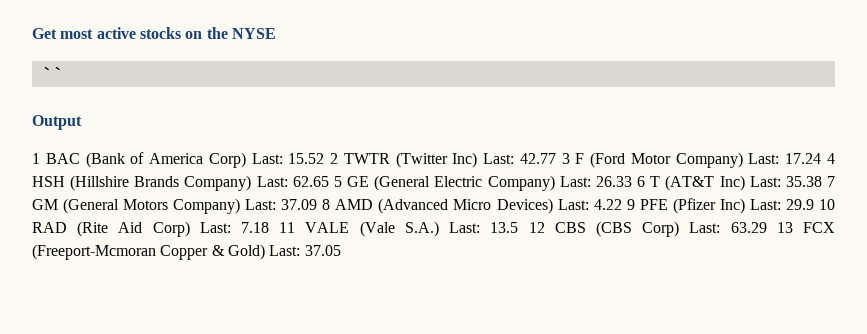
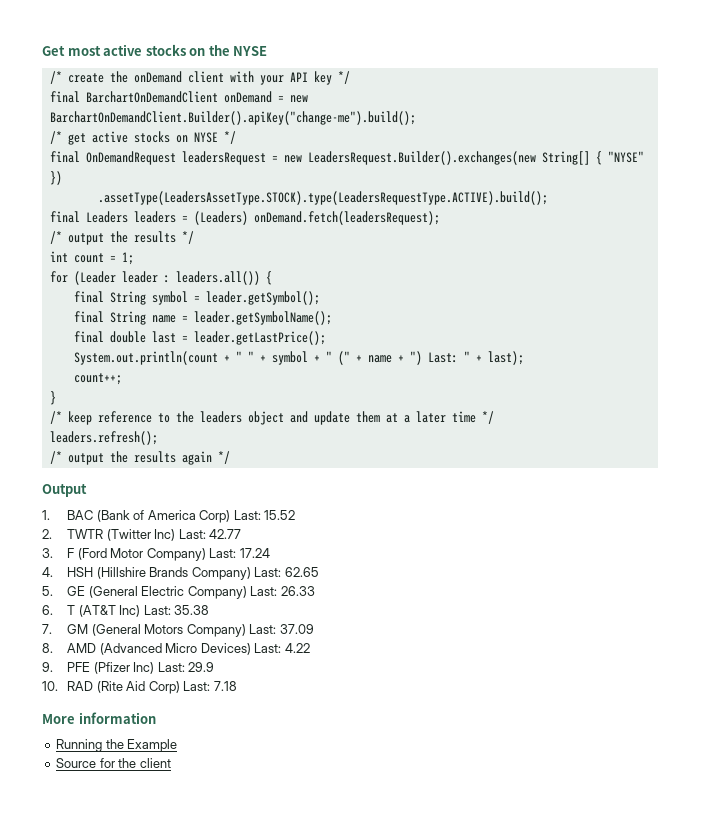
- ``
+ /* create the onDemand client with your API key */
+ final BarchartOnDemandClient onDemand = new BarchartOnDemandClient.Builder().apiKey("change-me").build();
+ /* get active stocks on NYSE */
+ final OnDemandRequest leadersRequest = new LeadersRequest.Builder().exchanges(new String[] { "NYSE" })
+ .assetType(LeadersAssetType.STOCK).type(LeadersRequestType.ACTIVE).build();
+ final Leaders leaders = (Leaders) onDemand.fetch(leadersRequest);
+ /* output the results */
+ int count = 1;
+ for (Leader leader : leaders.all()) {
+ final String symbol = leader.getSymbol();
+ final String name = leader.getSymbolName();
+ final double last = leader.getLastPrice();
+ System.out.println(count + " " + symbol + " (" + name + ") Last: " + last);
+ count++;
+ }
+ /* keep reference to the leaders object and update them at a later time */
+ leaders.refresh();
+ /* output the results again */
- 1 BAC (Bank of America Corp) Last: 15.52 2 TWTR (Twitter Inc) Last: 42.77 3 F (Ford Motor Company) Last: 17.24 4 HSH (Hillshire Brands Company) Last: 62.65 5 GE (General Electric Company) Last: 26.33 6 T (AT&T Inc) Last: 35.38 7 GM (General Motors Company) Last: 37.09 8 AMD (Advanced Micro Devices) Last: 4.22 9 PFE (Pfizer Inc) Last: 29.9 10 RAD (Rite Aid Corp) Last: 7.18 11 VALE (Vale S.A.) Last: 13.5 12 CBS (CBS Corp) Last: 63.29 13 FCX (Freeport-Mcmoran Copper & Gold) Last: 37.05
+ 1. BAC (Bank of America Corp) Last: 15.52
+ 2. TWTR (Twitter Inc) Last: 42.77
+ 3. F (Ford Motor Company) Last: 17.24
+ 4. HSH (Hillshire Brands Company) Last: 62.65
+ 5. GE (General Electric Company) Last: 26.33
+ 6. T (AT&T Inc) Last: 35.38
+ 7. GM (General Motors Company) Last: 37.09
+ 8. AMD (Advanced Micro Devices) Last: 4.22
+ 9. PFE (Pfizer Inc) Last: 29.9
+ 10. RAD (Rite Aid Corp) Last: 7.18
+ More information
+ Running the Example
+ Source for the client

